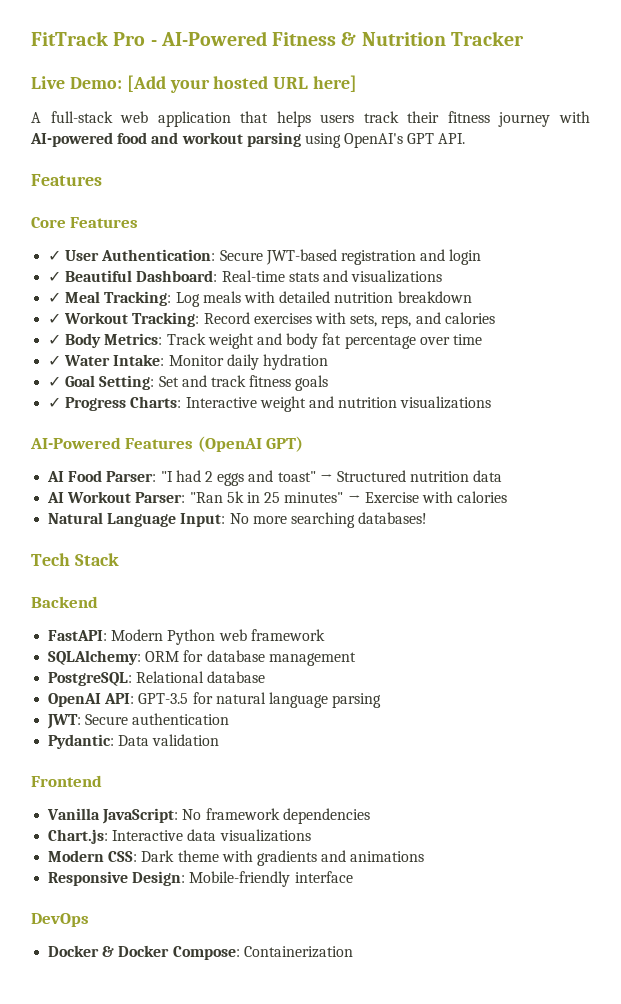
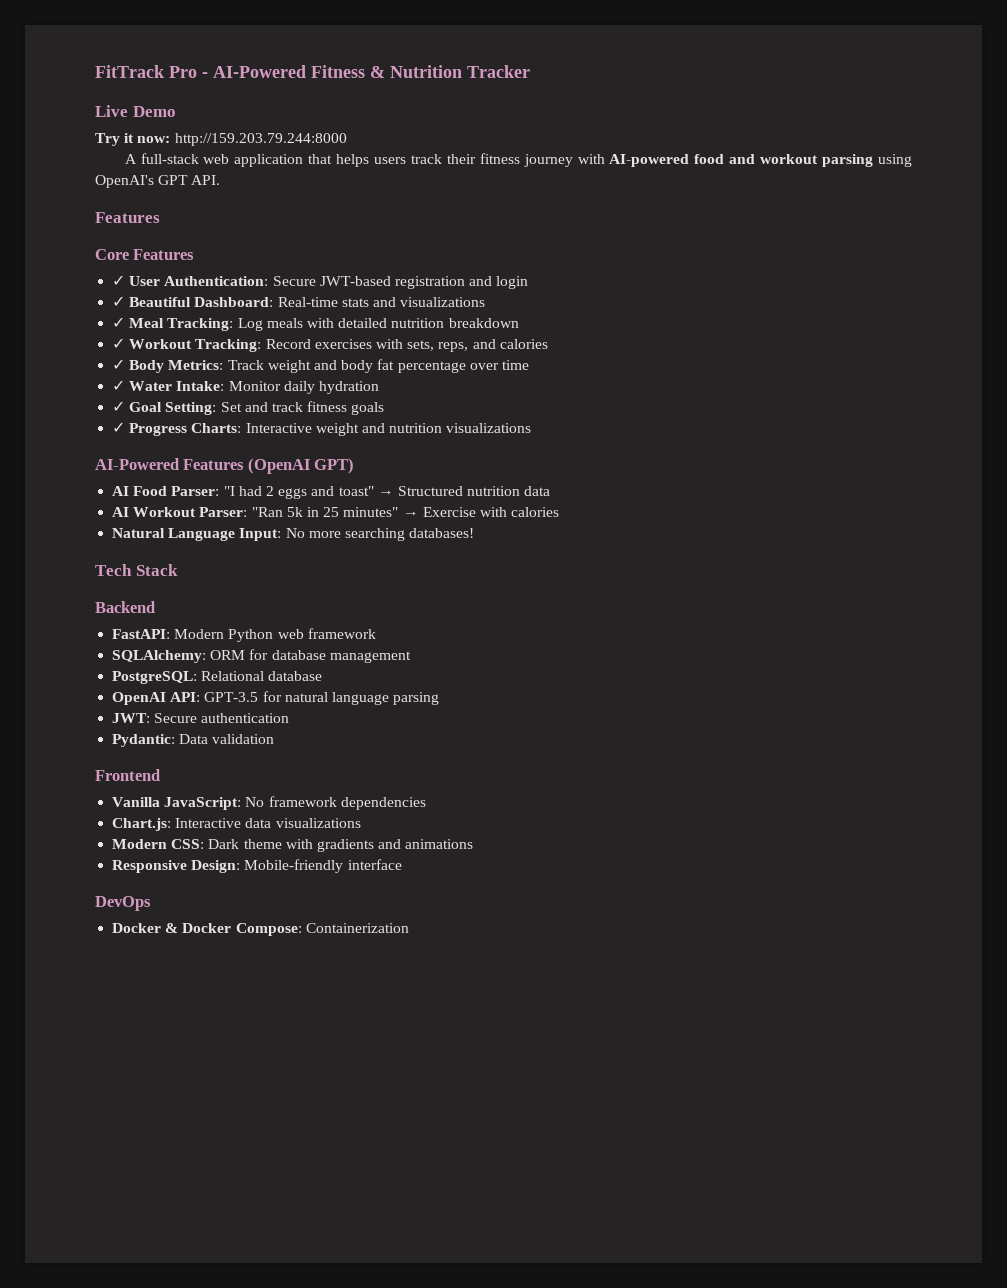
- Live Demo: [Add your hosted URL here]
+ Live Demo
+ Try it now: http://159.203.79.244:8000

